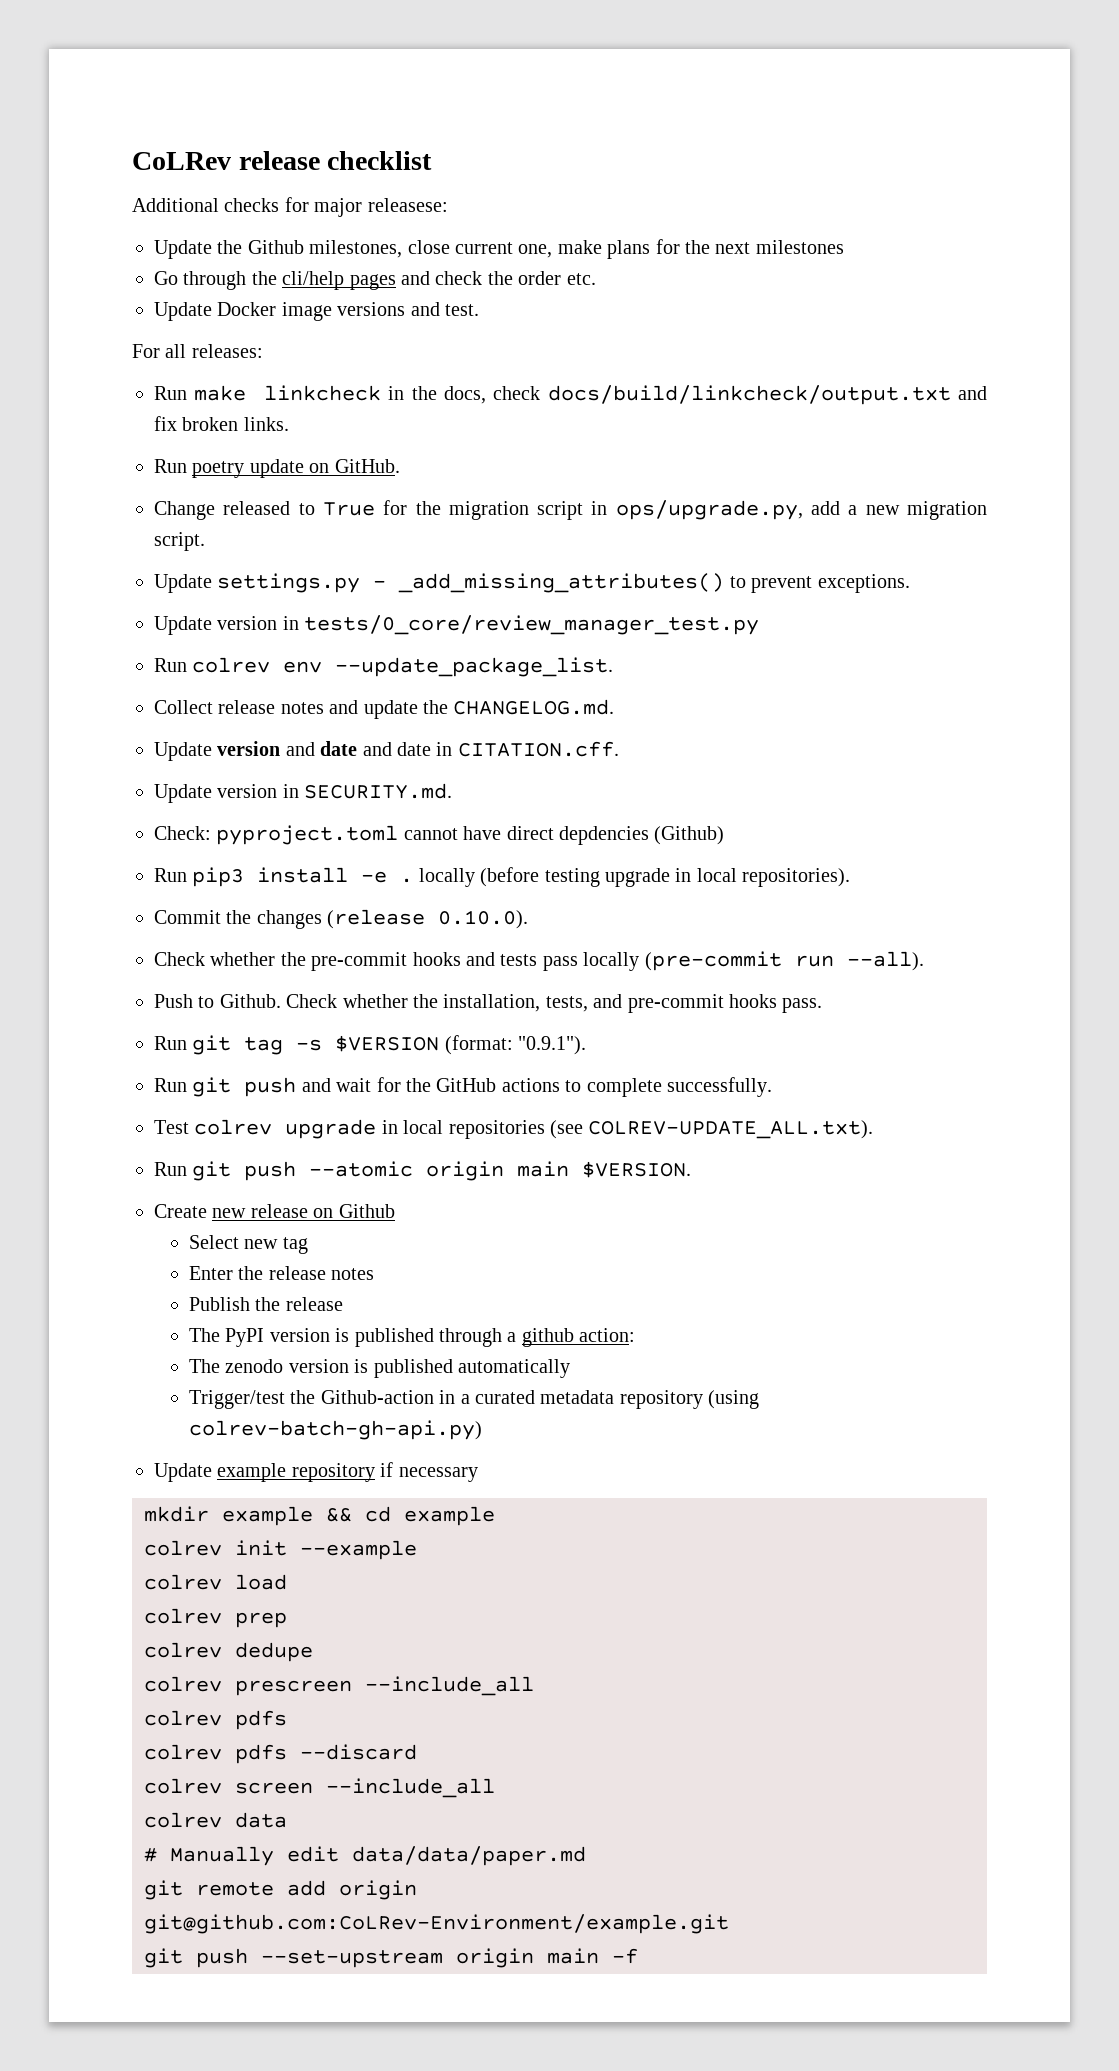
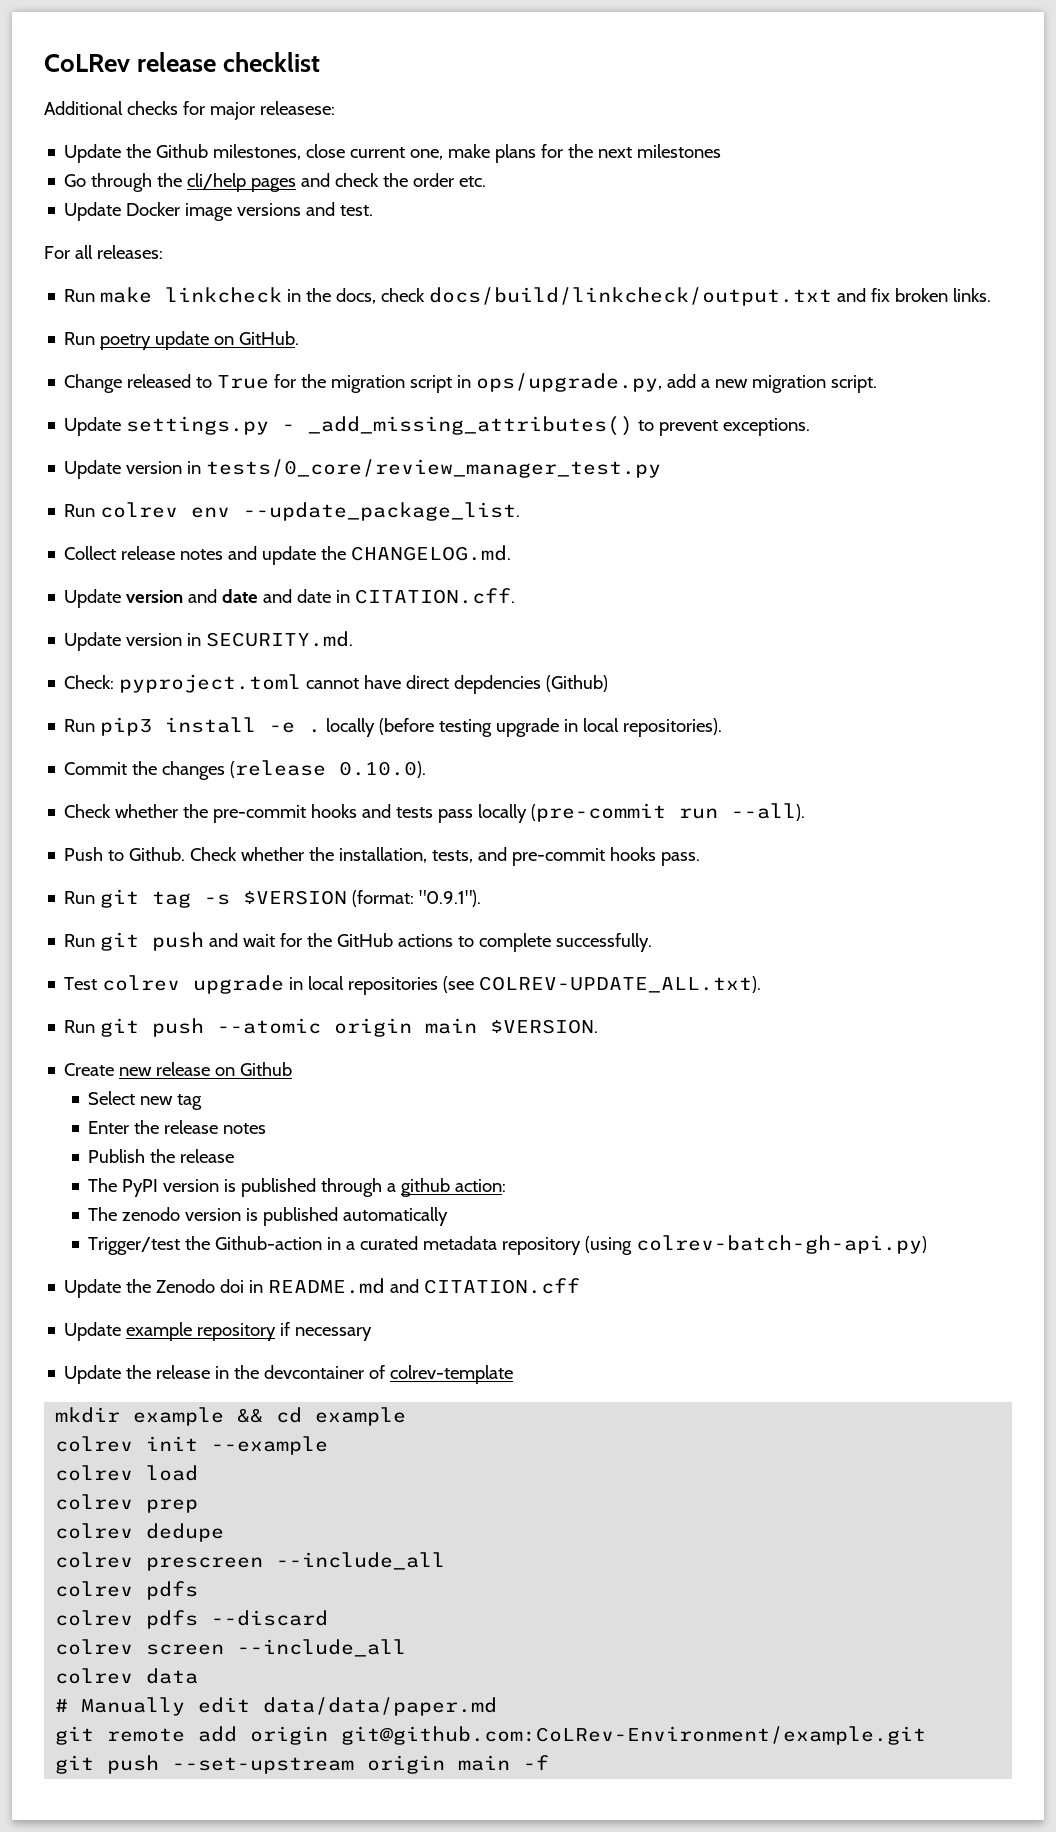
+ Update the Zenodo doi in README.md and CITATION.cff
+ Update the release in the devcontainer of colrev-template

